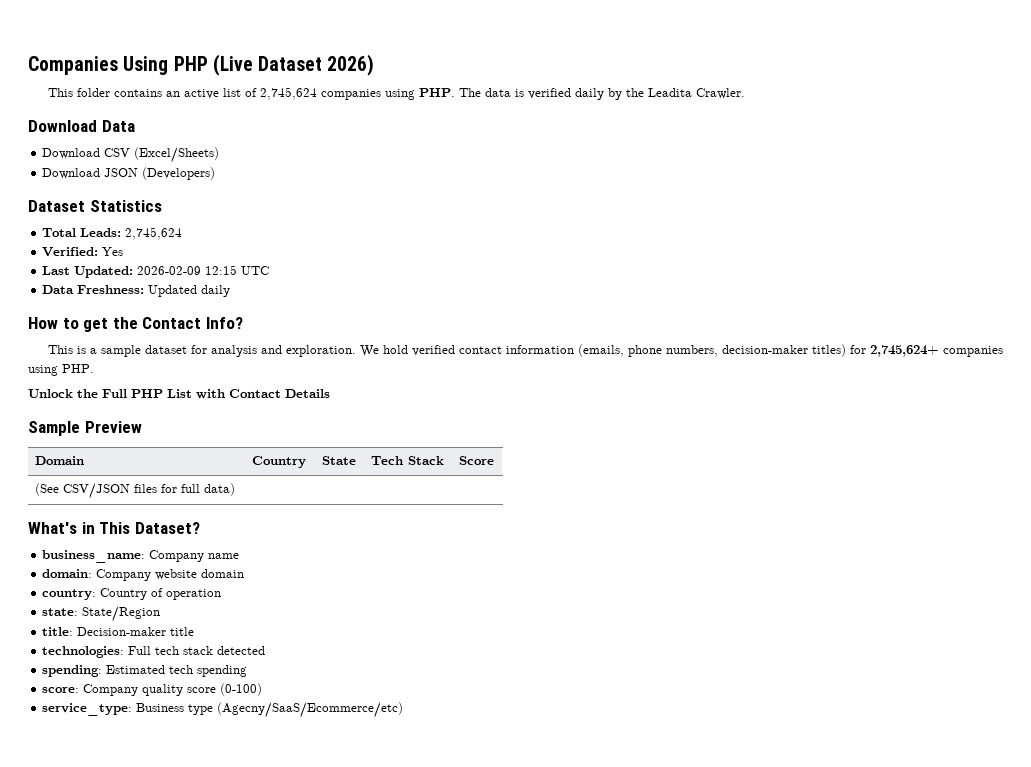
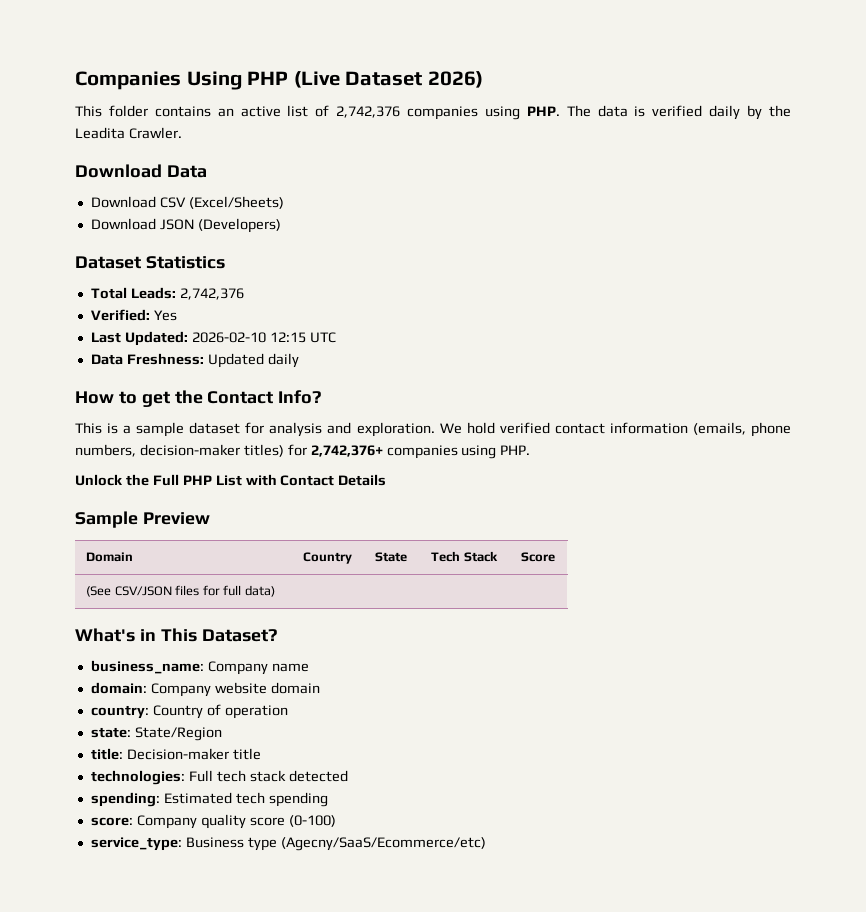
- This folder contains an active list of 2,745,624 companies using PHP. The data is verified daily by the Leadita Crawler.
+ This folder contains an active list of 2,742,376 companies using PHP. The data is verified daily by the Leadita Crawler.
- Total Leads: 2,745,624
+ Total Leads: 2,742,376
- Last Updated: 2026-02-09 12:15 UTC
+ Last Updated: 2026-02-10 12:15 UTC
- We hold verified contact information (emails, phone numbers, decision-maker titles) for 2,745,624+ companies using PHP.
+ We hold verified contact information (emails, phone numbers, decision-maker titles) for 2,742,376+ companies using PHP.

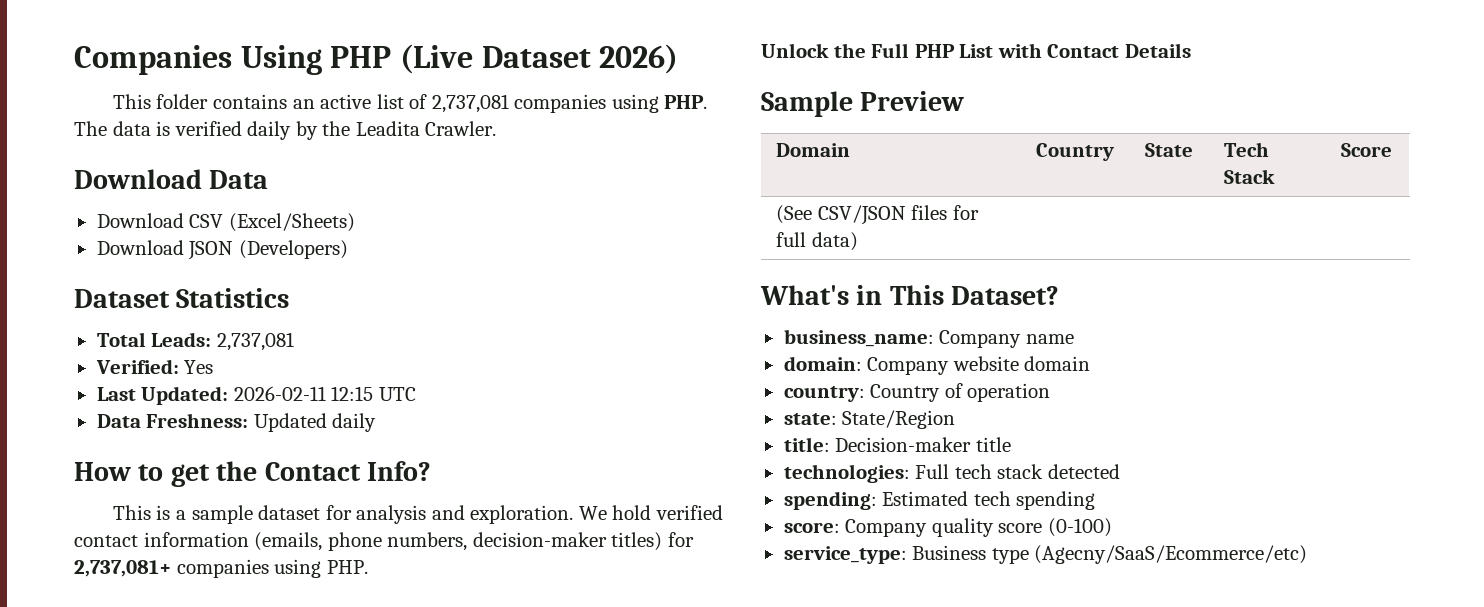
- This folder contains an active list of 2,742,376 companies using PHP. The data is verified daily by the Leadita Crawler.
+ This folder contains an active list of 2,737,081 companies using PHP. The data is verified daily by the Leadita Crawler.
- Total Leads: 2,742,376
+ Total Leads: 2,737,081
- Last Updated: 2026-02-10 12:15 UTC
+ Last Updated: 2026-02-11 12:15 UTC
- We hold verified contact information (emails, phone numbers, decision-maker titles) for 2,742,376+ companies using PHP.
+ We hold verified contact information (emails, phone numbers, decision-maker titles) for 2,737,081+ companies using PHP.

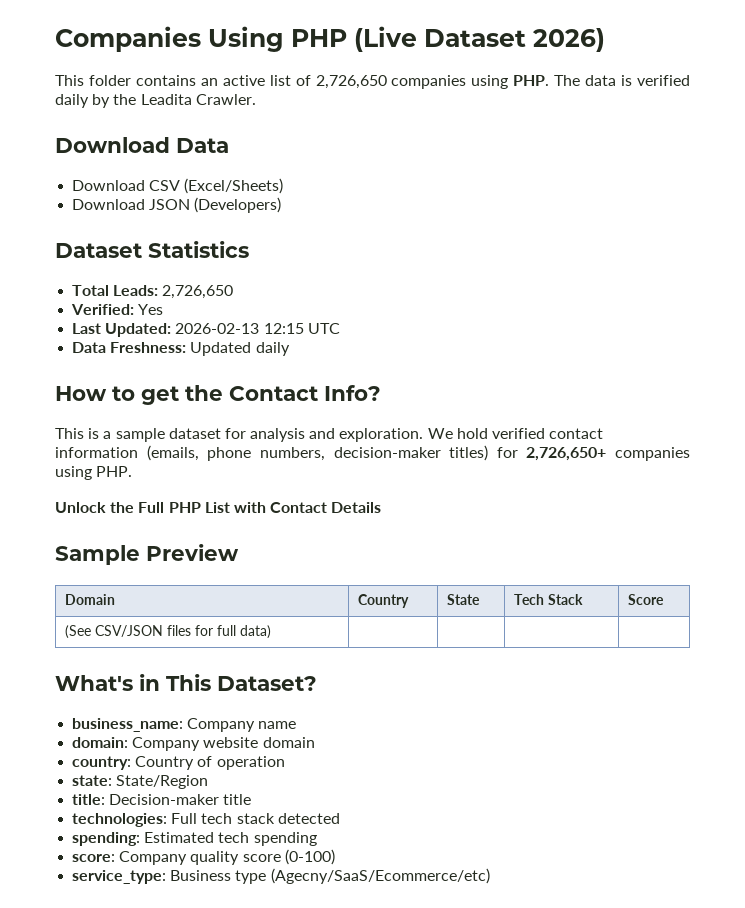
- This folder contains an active list of 2,737,081 companies using PHP. The data is verified daily by the Leadita Crawler.
+ This folder contains an active list of 2,726,650 companies using PHP. The data is verified daily by the Leadita Crawler.
- Total Leads: 2,737,081
+ Total Leads: 2,726,650
- Last Updated: 2026-02-11 12:15 UTC
+ Last Updated: 2026-02-13 12:15 UTC
- We hold verified contact information (emails, phone numbers, decision-maker titles) for 2,737,081+ companies using PHP.
+ We hold verified contact information (emails, phone numbers, decision-maker titles) for 2,726,650+ companies using PHP.

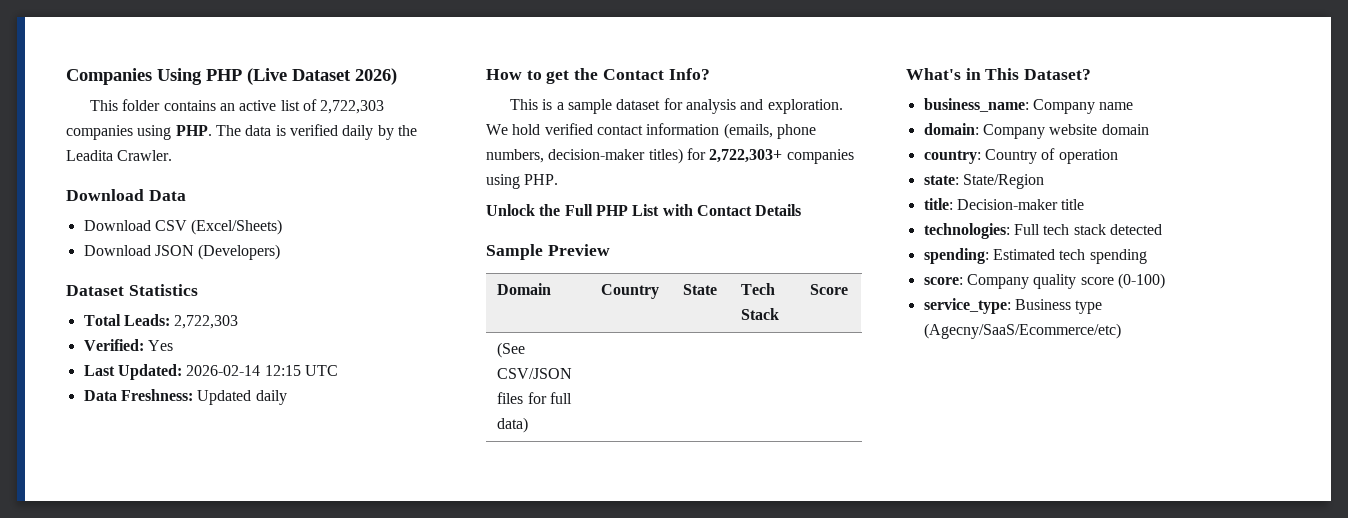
- This folder contains an active list of 2,726,650 companies using PHP. The data is verified daily by the Leadita Crawler.
+ This folder contains an active list of 2,722,303 companies using PHP. The data is verified daily by the Leadita Crawler.
- Total Leads: 2,726,650
+ Total Leads: 2,722,303
- Last Updated: 2026-02-13 12:15 UTC
+ Last Updated: 2026-02-14 12:15 UTC
- We hold verified contact information (emails, phone numbers, decision-maker titles) for 2,726,650+ companies using PHP.
+ We hold verified contact information (emails, phone numbers, decision-maker titles) for 2,722,303+ companies using PHP.

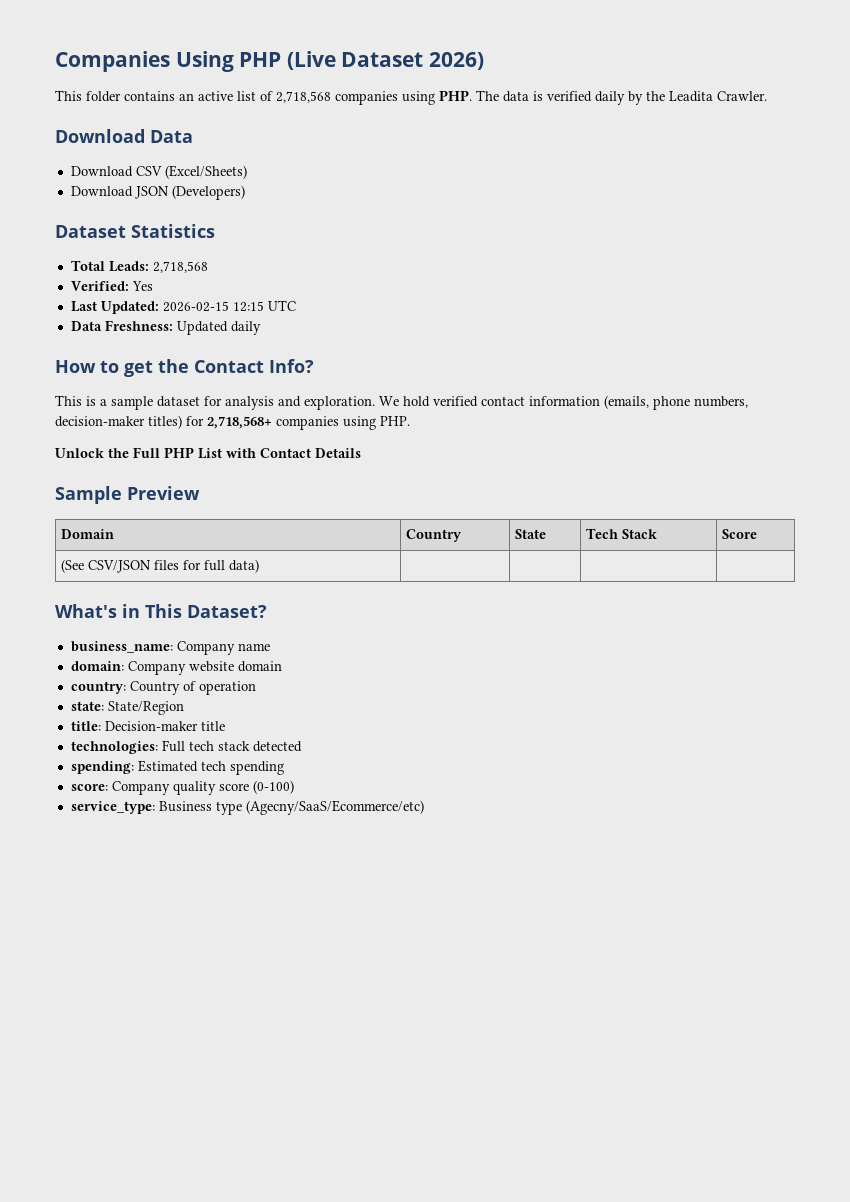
- This folder contains an active list of 2,722,303 companies using PHP. The data is verified daily by the Leadita Crawler.
+ This folder contains an active list of 2,718,568 companies using PHP. The data is verified daily by the Leadita Crawler.
- Total Leads: 2,722,303
+ Total Leads: 2,718,568
- Last Updated: 2026-02-14 12:15 UTC
+ Last Updated: 2026-02-15 12:15 UTC
- We hold verified contact information (emails, phone numbers, decision-maker titles) for 2,722,303+ companies using PHP.
+ We hold verified contact information (emails, phone numbers, decision-maker titles) for 2,718,568+ companies using PHP.

